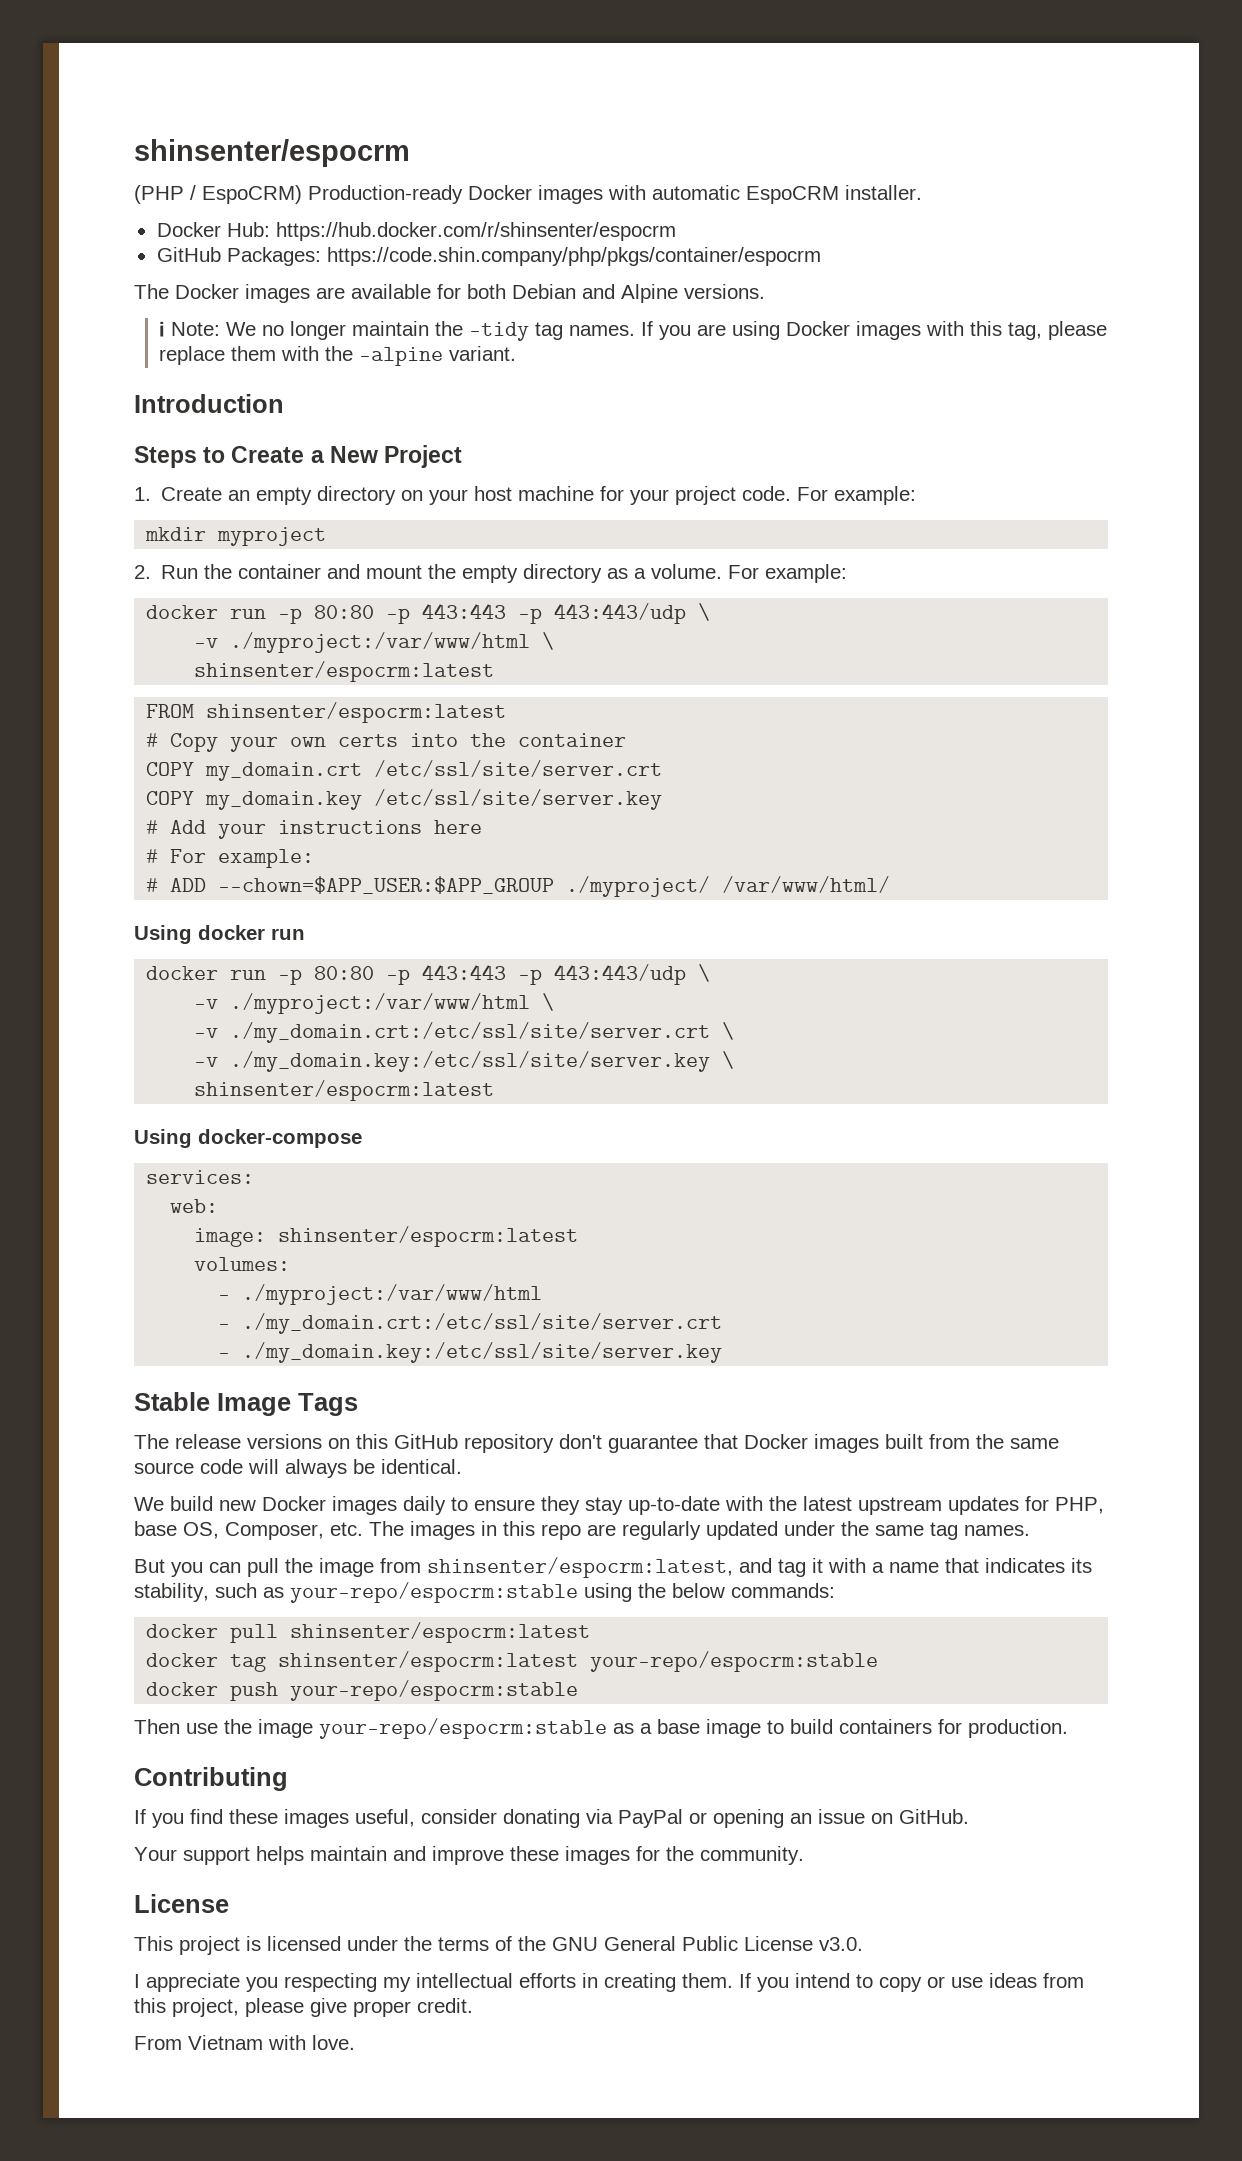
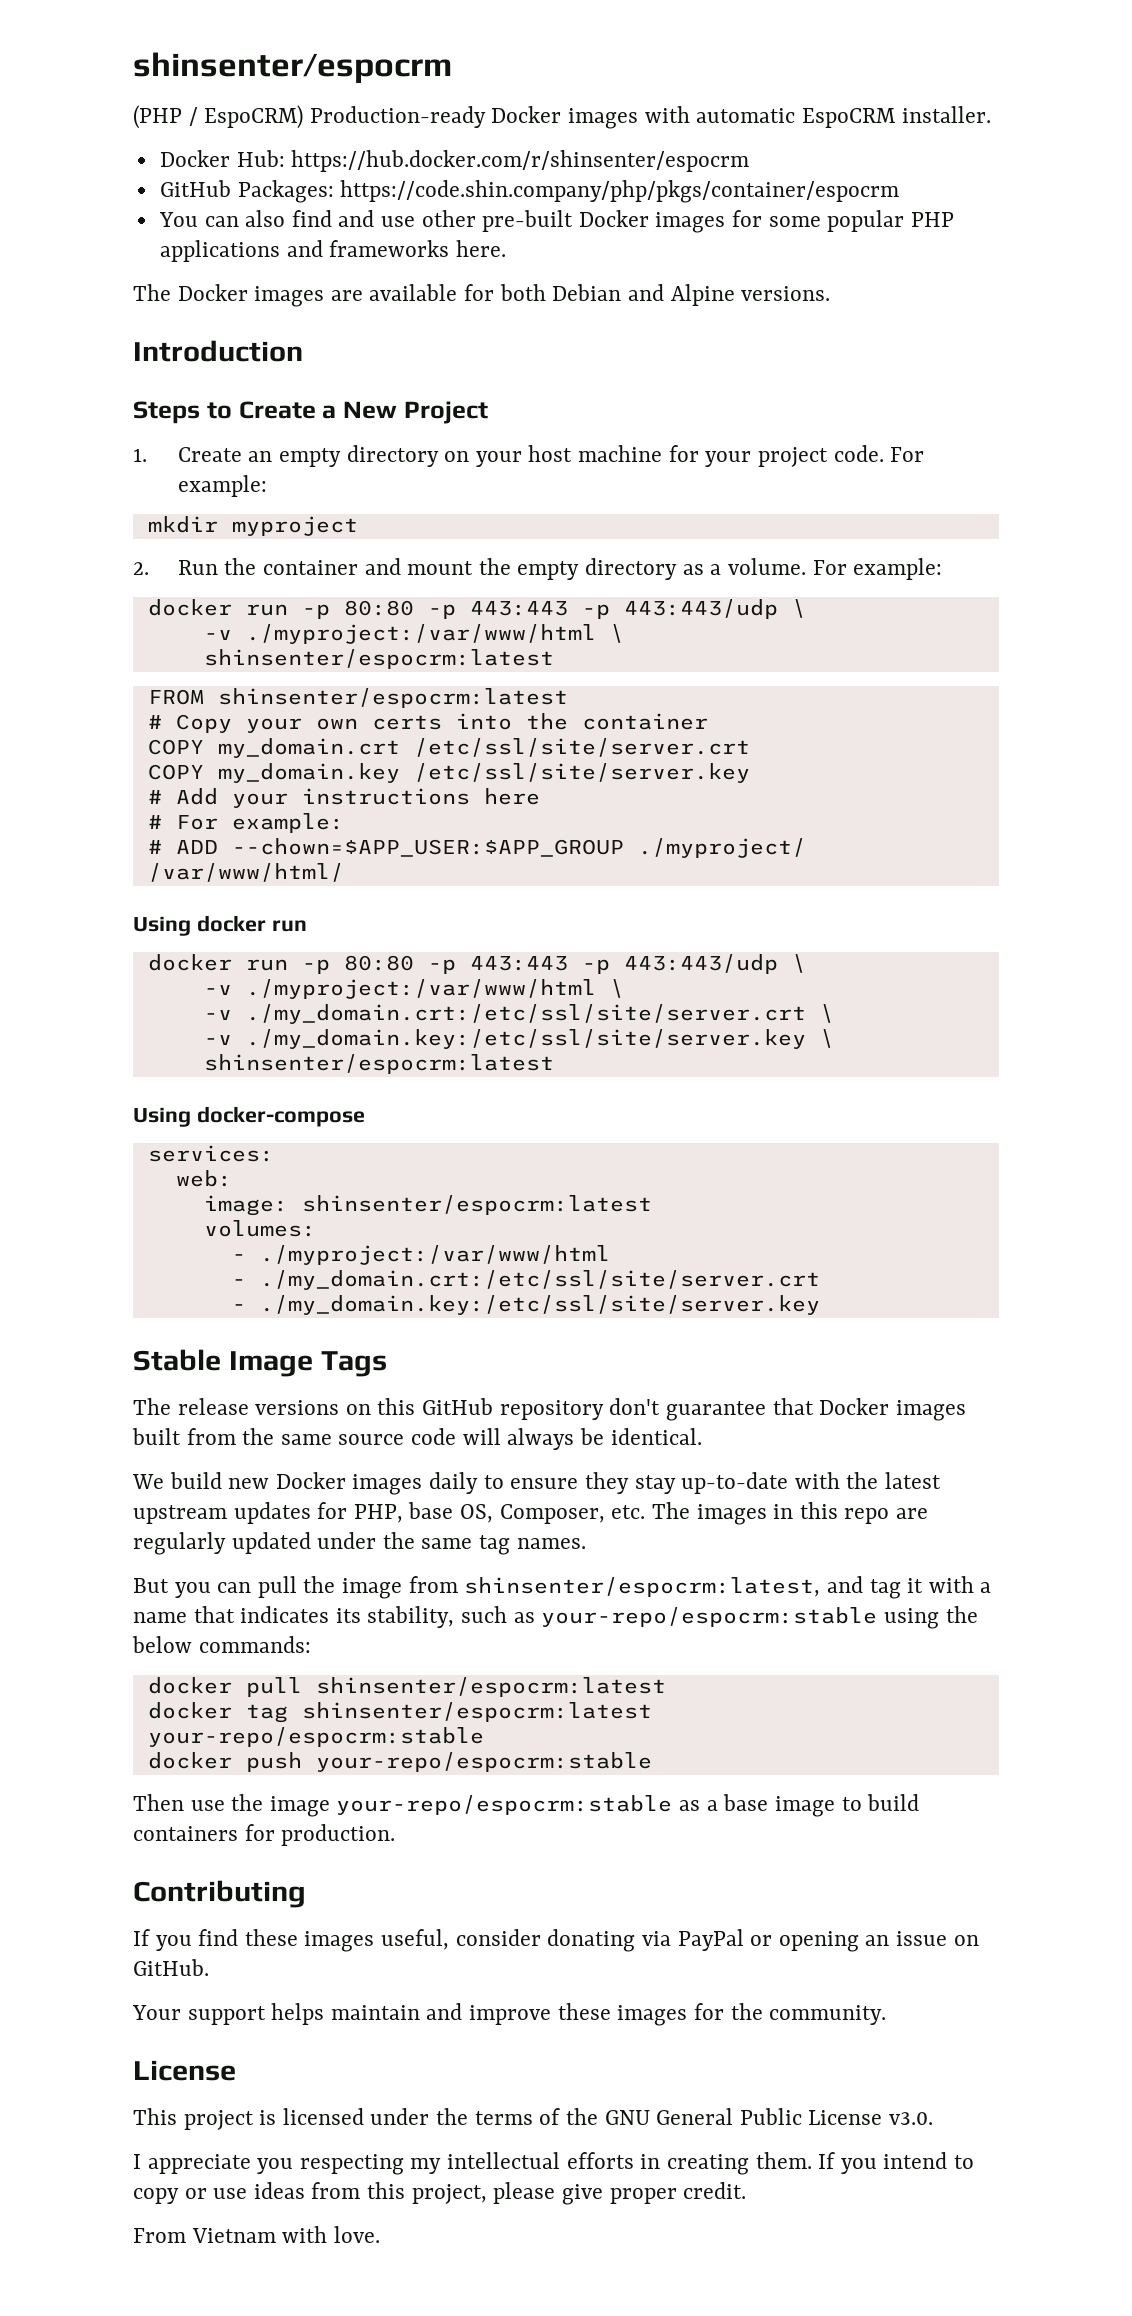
+ You can also find and use other pre-built Docker images for some popular PHP applications and frameworks here.
- ℹ Note: We no longer maintain the -tidy tag names. If you are using Docker images with this tag, please replace them with the -alpine variant.

